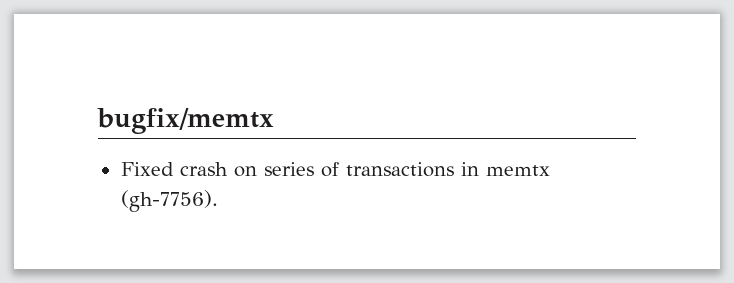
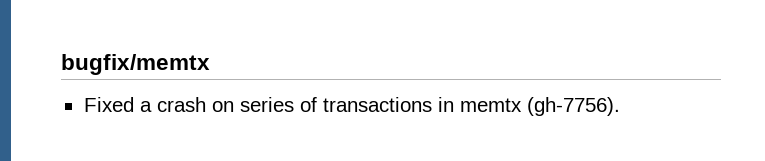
- Fixed crash on series of transactions in memtx (gh-7756).
+ Fixed a crash on series of transactions in memtx (gh-7756).

